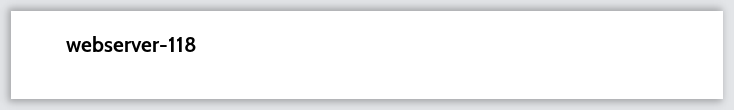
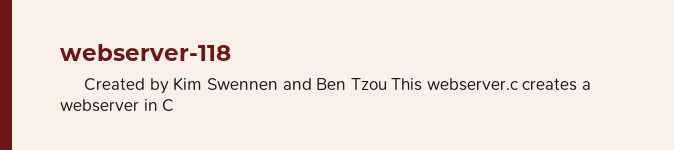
+ Created by Kim Swennen and Ben Tzou This webserver.c creates a webserver in C

